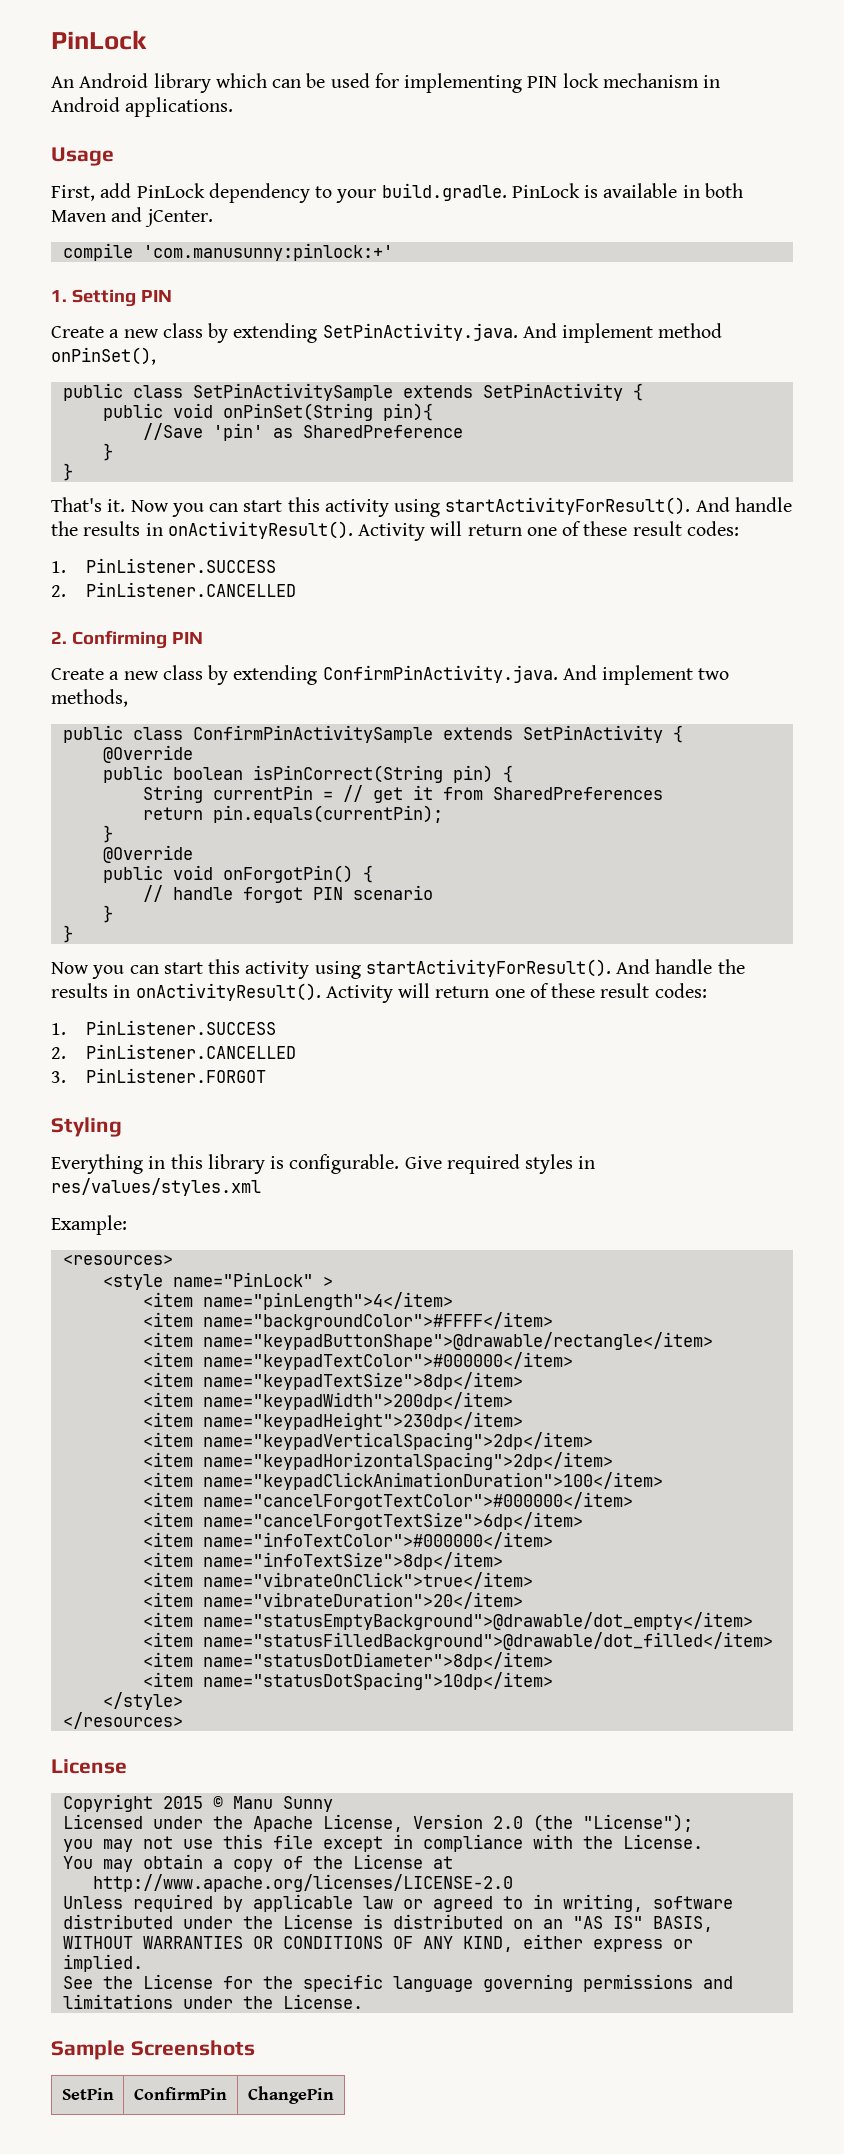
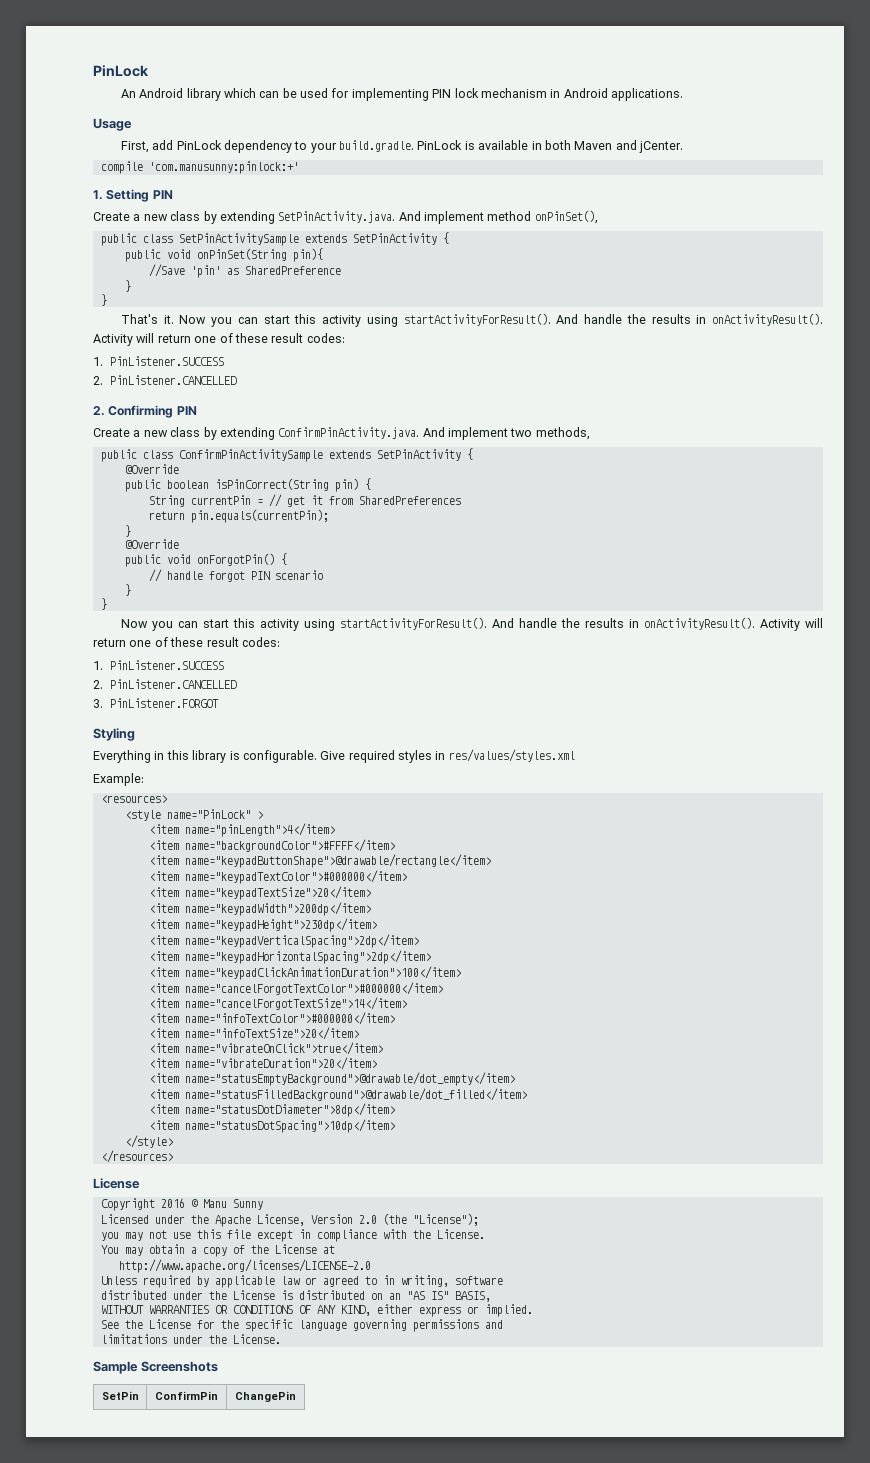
- <item name="keypadTextSize">8dp</item>
+ <item name="keypadTextSize">20</item>
- <item name="cancelForgotTextSize">6dp</item>
+ <item name="cancelForgotTextSize">14</item>
- <item name="infoTextSize">8dp</item>
+ <item name="infoTextSize">20</item>
- Copyright 2015 © Manu Sunny
+ Copyright 2016 © Manu Sunny

